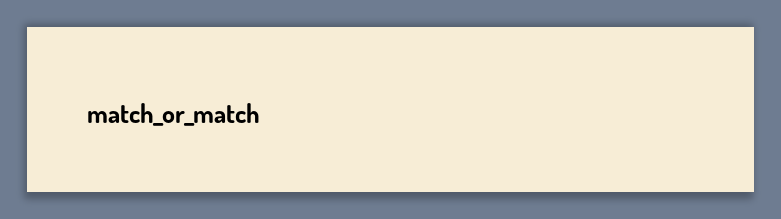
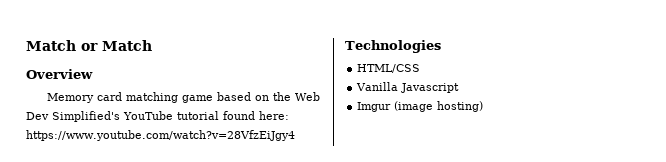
- match_or_match
+ Match or Match
+ Overview
+ Memory card matching game based on the Web Dev Simplified's YouTube tutorial found here: https://www.youtube.com/watch?v=28VfzEiJgy4
+ Technologies
+ HTML/CSS
+ Vanilla Javascript
+ Imgur (image hosting)

